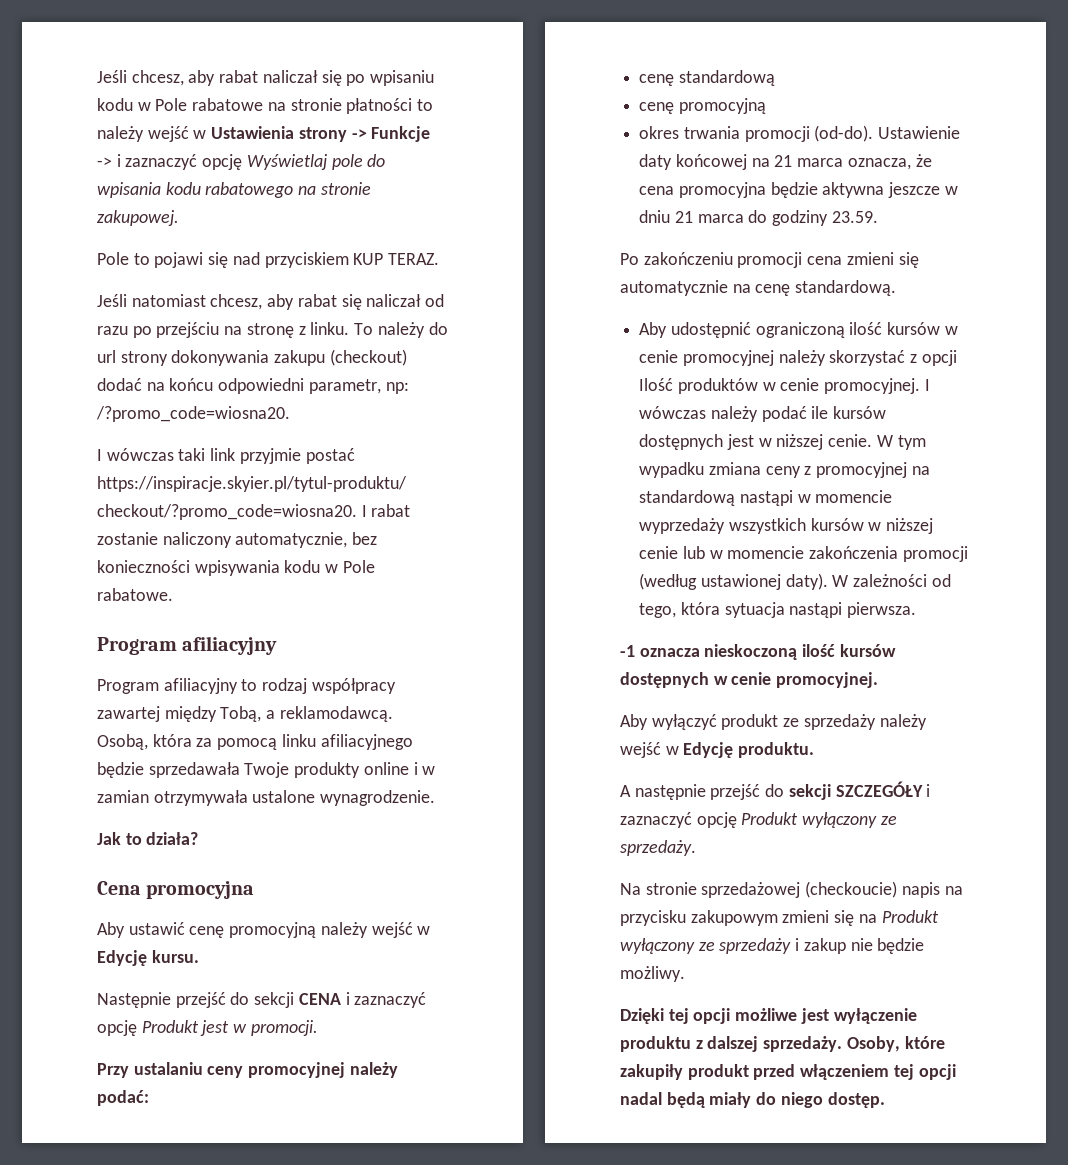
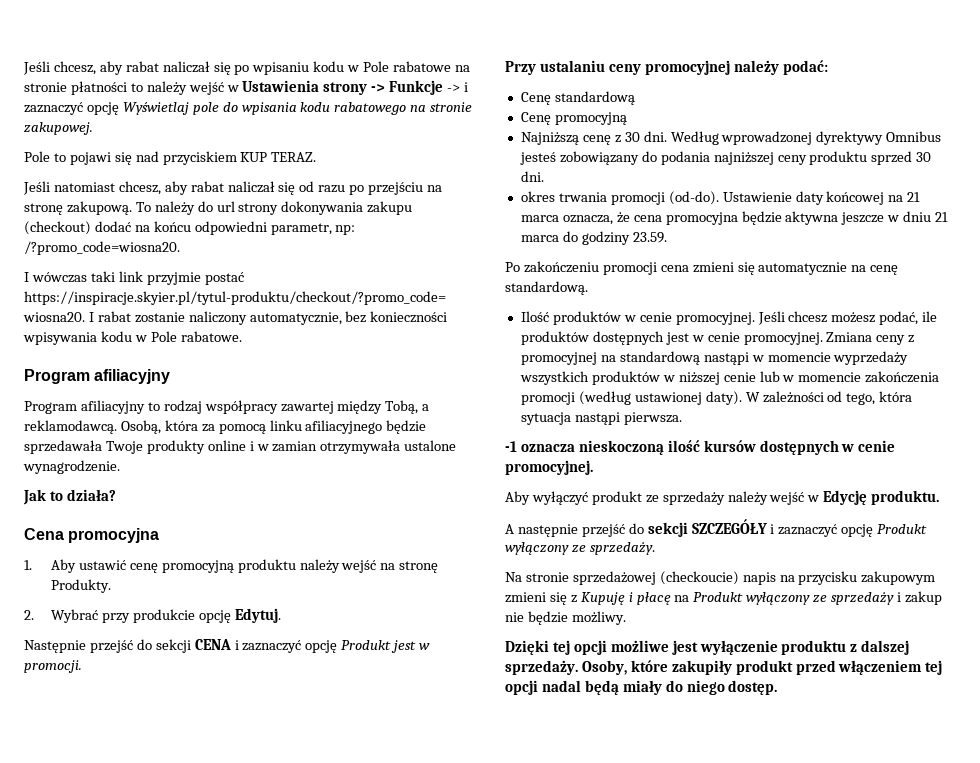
- Jeśli natomiast chcesz, aby rabat się naliczał od razu po przejściu na stronę z linku.
+ Jeśli natomiast chcesz, aby rabat naliczał się od razu po przejściu na stronę zakupową.
- Aby ustawić cenę promocyjną należy wejść w Edycję kursu.
+ 1. Aby ustawić cenę promocyjną produktu należy wejść na stronę Produkty.
+ 2. Wybrać przy produkcie opcję Edytuj.
- cenę standardową
- cenę promocyjną
+ Cenę standardową
+ Cenę promocyjną
+ Najniższą cenę z 30 dni. Według wprowadzonej dyrektywy Omnibus jesteś zobowiązany do podania najniższej ceny produktu sprzed 30 dni.
- Aby udostępnić ograniczoną ilość kursów w cenie promocyjnej należy skorzystać z opcji Ilość produktów w cenie promocyjnej.
+ Ilość produktów w cenie promocyjnej.
- I wówczas należy podać ile kursów dostępnych jest w niższej cenie. W tym wypadku zmiana ceny z promocyjnej na standardową nastąpi w momencie wyprzedaży wszystkich kursów w niższej cenie lub w momencie zakończenia promocji (według ustawionej daty).
+ Jeśli chcesz możesz podać, ile produktów dostępnych jest w cenie promocyjnej. Zmiana ceny z promocyjnej na standardową nastąpi w momencie wyprzedaży wszystkich produktów w niższej cenie lub w momencie zakończenia promocji (według ustawionej daty).
- Na stronie sprzedażowej (checkoucie) napis na przycisku zakupowym zmieni się na Produkt wyłączony ze sprzedaży i zakup nie będzie możliwy.
+ Na stronie sprzedażowej (checkoucie) napis na przycisku zakupowym zmieni się z Kupuję i płacę na Produkt wyłączony ze sprzedaży i zakup nie będzie możliwy.

